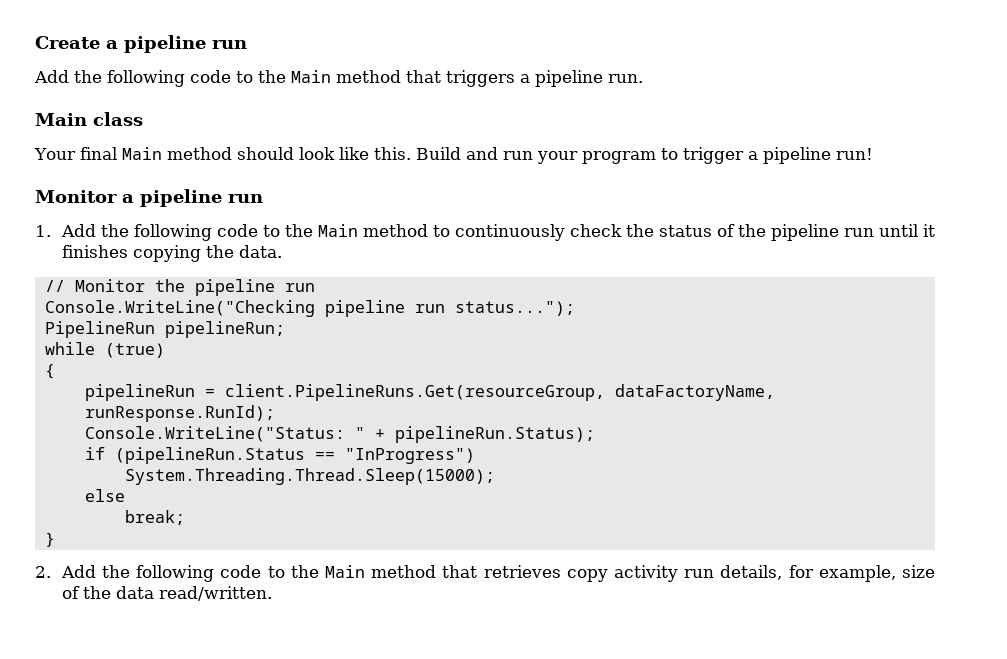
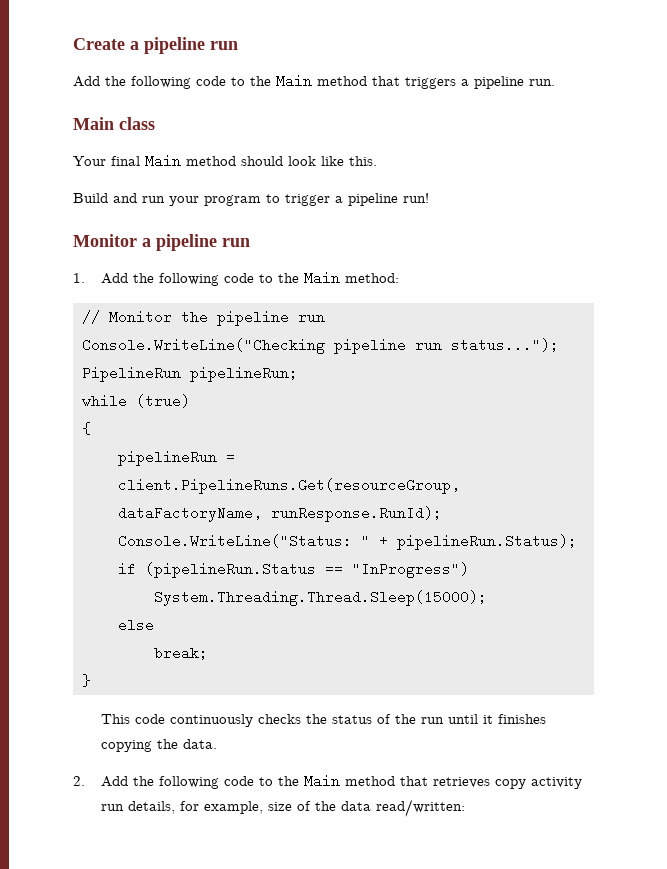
- Your final Main method should look like this. Build and run your program to trigger a pipeline run!
+ Your final Main method should look like this.
+ Build and run your program to trigger a pipeline run!
- 1. Add the following code to the Main method to continuously check the status of the pipeline run until it finishes copying the data.
+ 1. Add the following code to the Main method:
+ This code continuously checks the status of the run until it finishes copying the data.
- 2. Add the following code to the Main method that retrieves copy activity run details, for example, size of the data read/written.
+ 2. Add the following code to the Main method that retrieves copy activity run details, for example, size of the data read/written:

